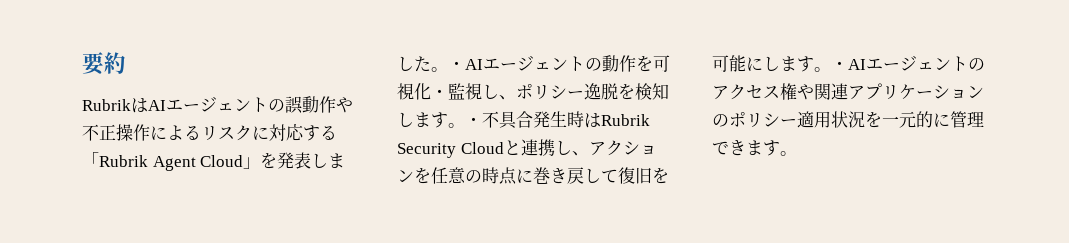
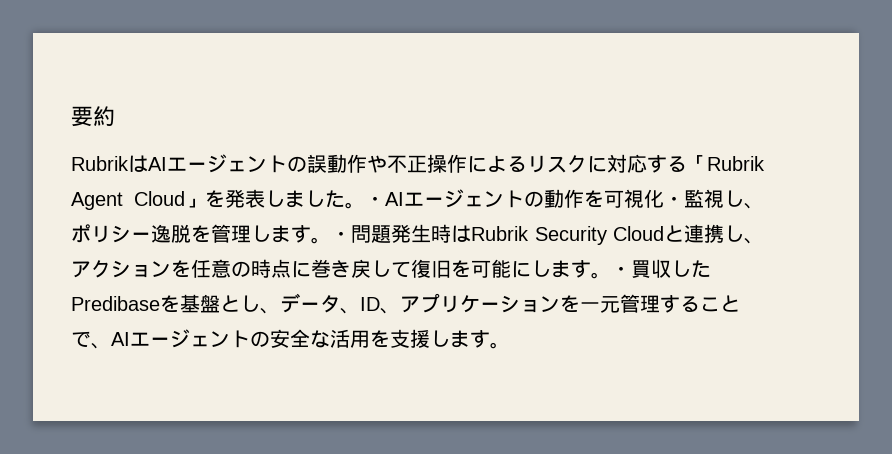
- ・AIエージェントの動作を可視化・監視し、ポリシー逸脱を検知します。・不具合発生時はRubrik Security Cloudと連携し、アクションを任意の時点に巻き戻して復旧を可能にします。
+ ・AIエージェントの動作を可視化・監視し、ポリシー逸脱を管理します。・問題発生時はRubrik Security Cloudと連携し、アクションを任意の時点に巻き戻して復旧を可能にします。
- ・AIエージェントのアクセス権や関連アプリケーションのポリシー適用状況を一元的に管理できます。
+ ・買収したPredibaseを基盤とし、データ、ID、アプリケーションを一元管理することで、AIエージェントの安全な活用を支援します。

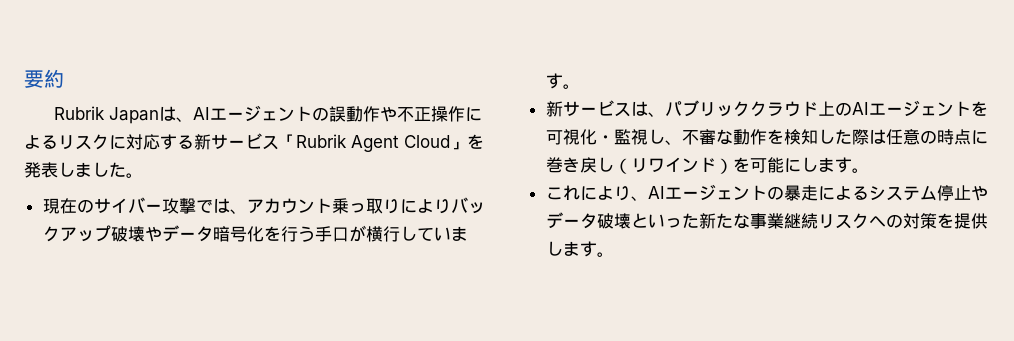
- RubrikはAIエージェントの誤動作や不正操作によるリスクに対応する「Rubrik Agent Cloud」を発表しました。・AIエージェントの動作を可視化・監視し、ポリシー逸脱を管理します。・問題発生時はRubrik Security Cloudと連携し、アクションを任意の時点に巻き戻して復旧を可能にします。・買収したPredibaseを基盤とし、データ、ID、アプリケーションを一元管理することで、AIエージェントの安全な活用を支援します。
+ Rubrik Japanは、AIエージェントの誤動作や不正操作によるリスクに対応する新サービス「Rubrik Agent Cloud」を発表しました。
+ 現在のサイバー攻撃では、アカウント乗っ取りによりバックアップ破壊やデータ暗号化を行う手口が横行しています。
+ 新サービスは、パブリッククラウド上のAIエージェントを可視化・監視し、不審な動作を検知した際は任意の時点に巻き戻し（リワインド）を可能にします。
+ これにより、AIエージェントの暴走によるシステム停止やデータ破壊といった新たな事業継続リスクへの対策を提供します。

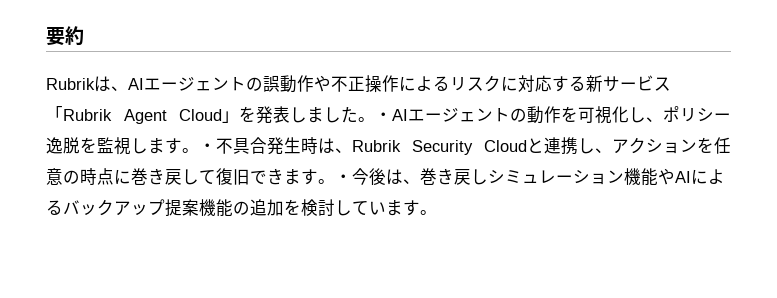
- Rubrik Japanは、AIエージェントの誤動作や不正操作によるリスクに対応する新サービス「Rubrik Agent Cloud」を発表しました。
- 現在のサイバー攻撃では、アカウント乗っ取りによりバックアップ破壊やデータ暗号化を行う手口が横行しています。
- 新サービスは、パブリッククラウド上のAIエージェントを可視化・監視し、不審な動作を検知した際は任意の時点に巻き戻し（リワインド）を可能にします。
- これにより、AIエージェントの暴走によるシステム停止やデータ破壊といった新たな事業継続リスクへの対策を提供します。
+ Rubrikは、AIエージェントの誤動作や不正操作によるリスクに対応する新サービス「Rubrik Agent Cloud」を発表しました。・AIエージェントの動作を可視化し、ポリシー逸脱を監視します。・不具合発生時は、Rubrik Security Cloudと連携し、アクションを任意の時点に巻き戻して復旧できます。・今後は、巻き戻しシミュレーション機能やAIによるバックアップ提案機能の追加を検討しています。

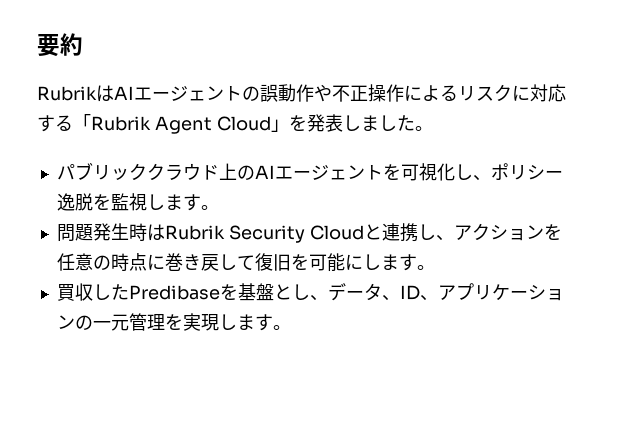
- Rubrikは、AIエージェントの誤動作や不正操作によるリスクに対応する新サービス「Rubrik Agent Cloud」を発表しました。・AIエージェントの動作を可視化し、ポリシー逸脱を監視します。・不具合発生時は、Rubrik Security Cloudと連携し、アクションを任意の時点に巻き戻して復旧できます。・今後は、巻き戻しシミュレーション機能やAIによるバックアップ提案機能の追加を検討しています。
+ RubrikはAIエージェントの誤動作や不正操作によるリスクに対応する「Rubrik Agent Cloud」を発表しました。
+ パブリッククラウド上のAIエージェントを可視化し、ポリシー逸脱を監視します。
+ 問題発生時はRubrik Security Cloudと連携し、アクションを任意の時点に巻き戻して復旧を可能にします。
+ 買収したPredibaseを基盤とし、データ、ID、アプリケーションの一元管理を実現します。

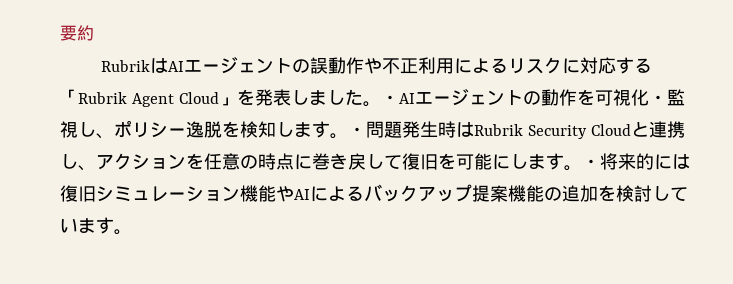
- RubrikはAIエージェントの誤動作や不正操作によるリスクに対応する「Rubrik Agent Cloud」を発表しました。
- パブリッククラウド上のAIエージェントを可視化し、ポリシー逸脱を監視します。
- 問題発生時はRubrik Security Cloudと連携し、アクションを任意の時点に巻き戻して復旧を可能にします。
- 買収したPredibaseを基盤とし、データ、ID、アプリケーションの一元管理を実現します。
+ RubrikはAIエージェントの誤動作や不正利用によるリスクに対応する「Rubrik Agent Cloud」を発表しました。・AIエージェントの動作を可視化・監視し、ポリシー逸脱を検知します。・問題発生時はRubrik Security Cloudと連携し、アクションを任意の時点に巻き戻して復旧を可能にします。・将来的には復旧シミュレーション機能やAIによるバックアップ提案機能の追加を検討しています。

